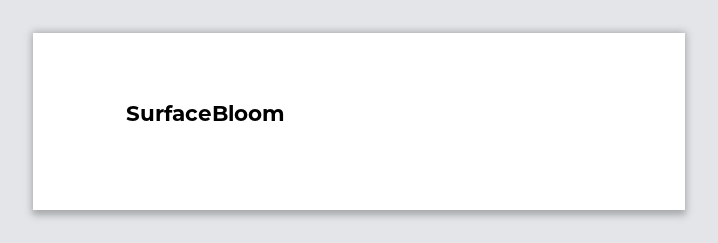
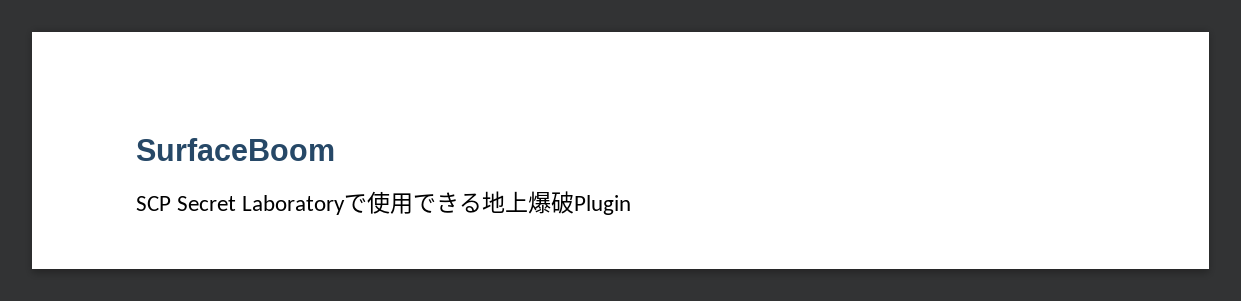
- SurfaceBloom
+ SurfaceBoom
+ SCP Secret Laboratoryで使用できる地上爆破Plugin

